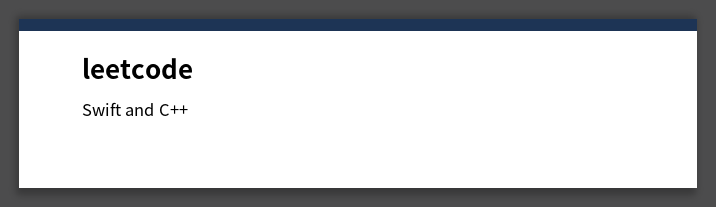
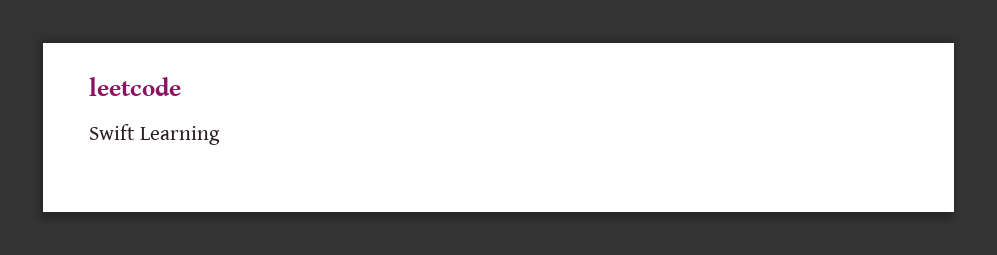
- Swift and C++
+ Swift Learning

